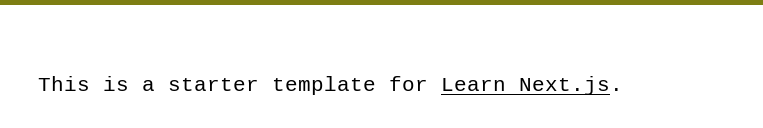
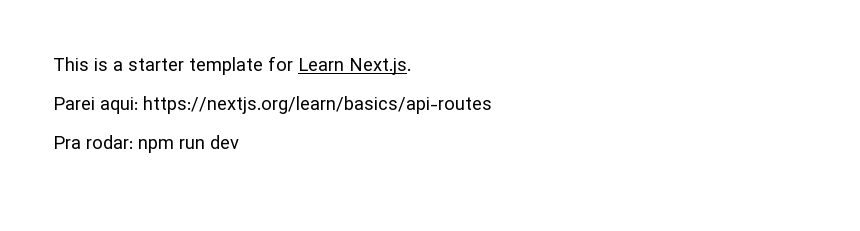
+ Parei aqui: https://nextjs.org/learn/basics/api-routes
+ Pra rodar: npm run dev

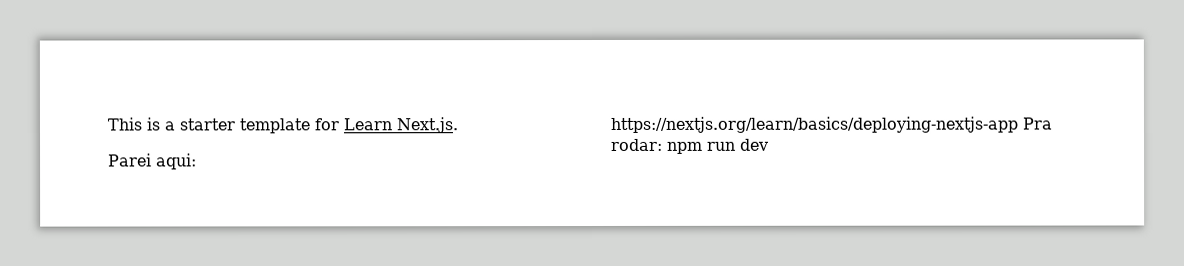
- Parei aqui: https://nextjs.org/learn/basics/api-routes
- Pra rodar: npm run dev
+ Parei aqui: https://nextjs.org/learn/basics/deploying-nextjs-app Pra rodar: npm run dev

